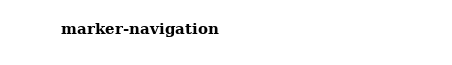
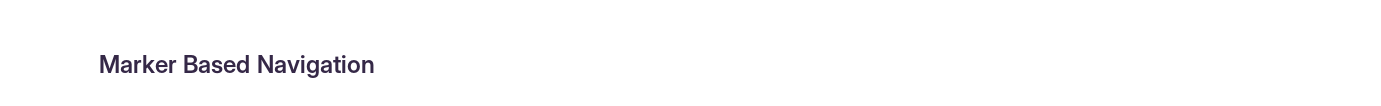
- marker-navigation
+ Marker Based Navigation

